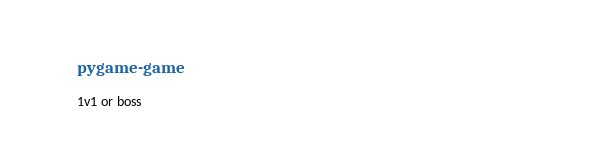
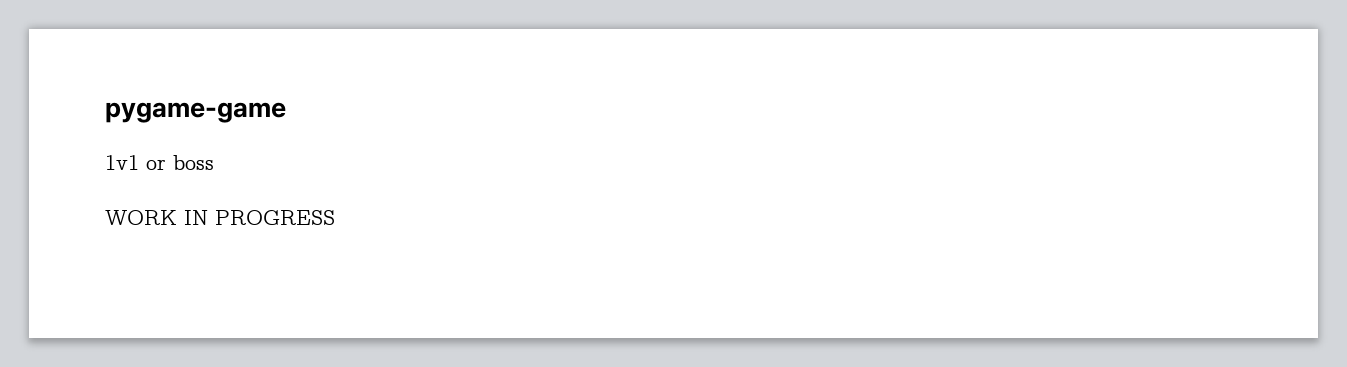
+ WORK IN PROGRESS

